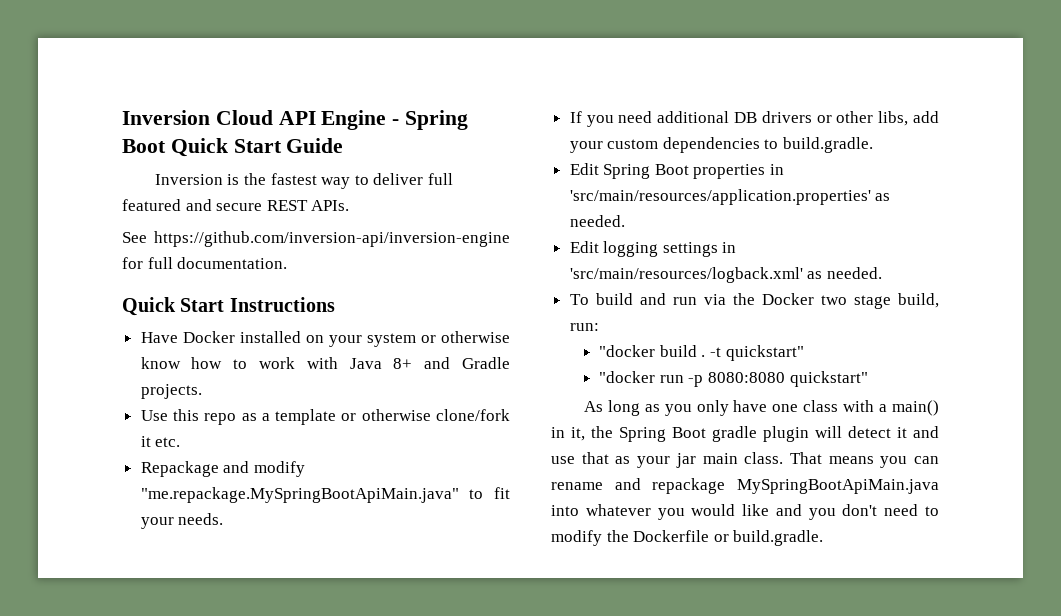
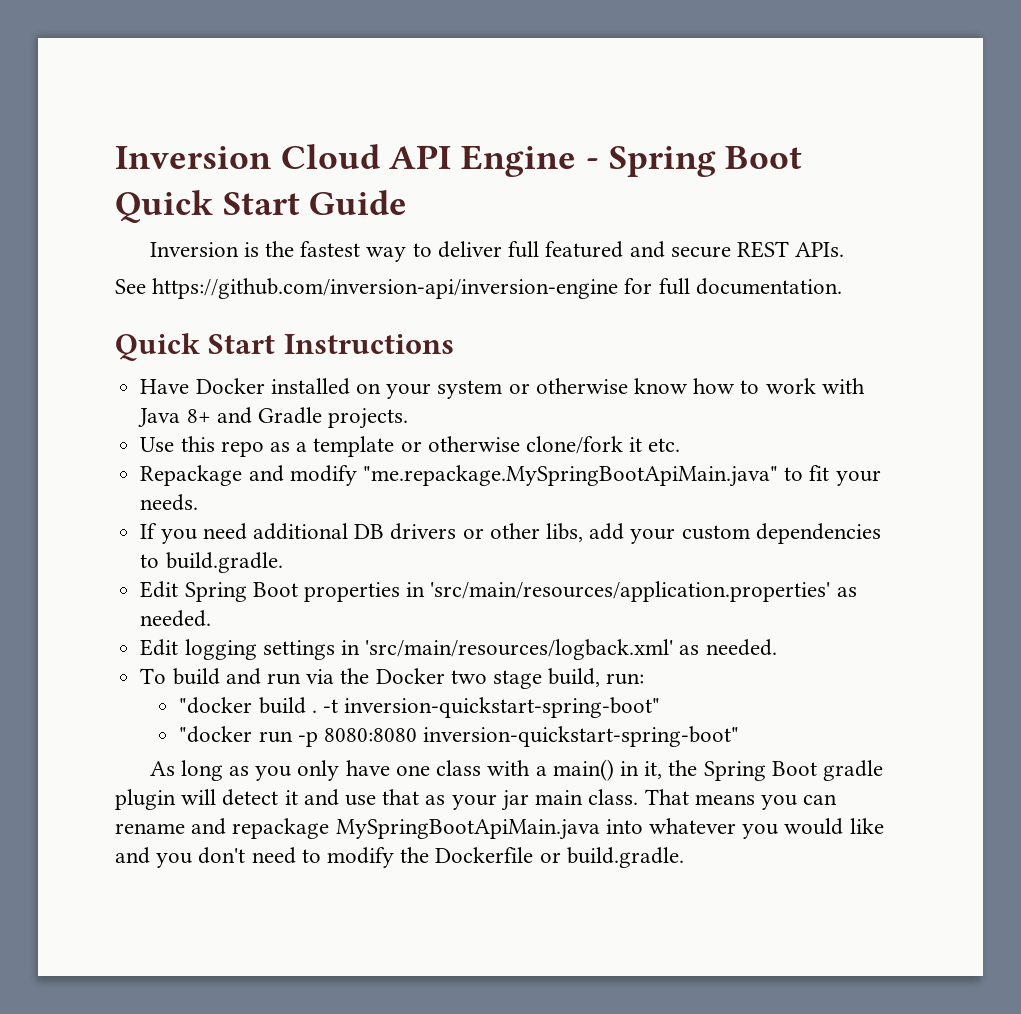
- -t quickstart"
+ -t inversion-quickstart-spring-boot"
- "docker run -p 8080:8080 quickstart"
+ "docker run -p 8080:8080 inversion-quickstart-spring-boot"

